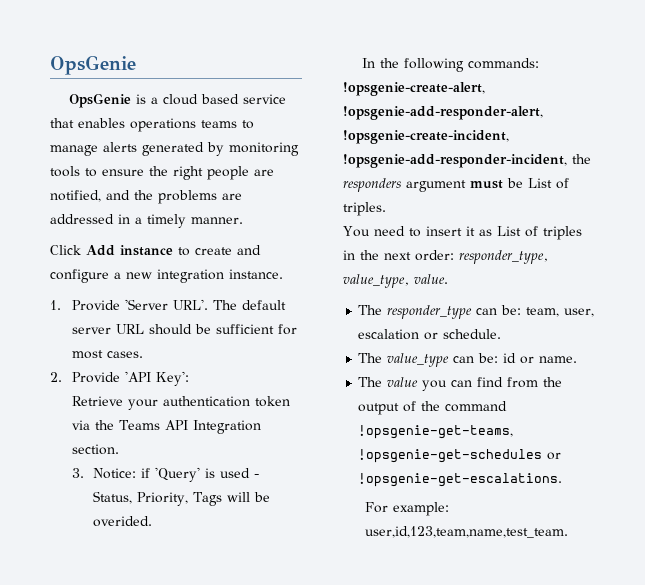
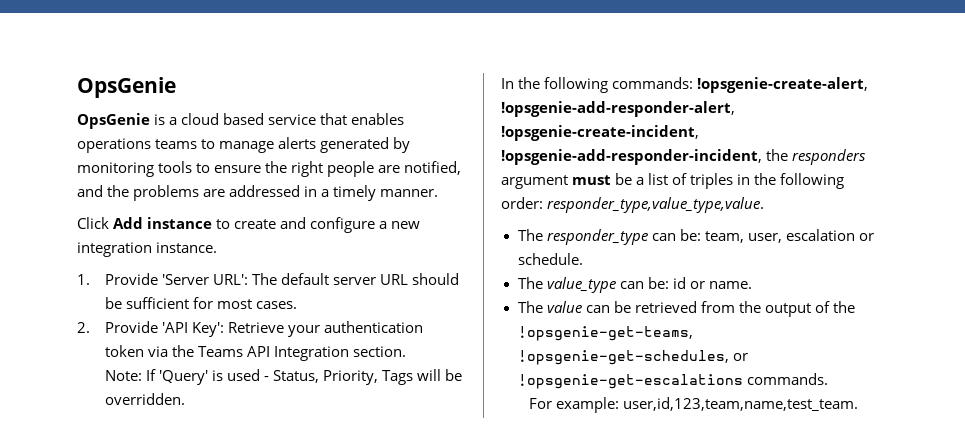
- 1. Provide 'Server URL'. The default server URL should be sufficient for most cases.
+ 1. Provide 'Server URL': The default server URL should be sufficient for most cases.
- 2. Provide 'API Key':
- Retrieve your authentication token via the Teams API Integration section.
+ 2. Provide 'API Key': Retrieve your authentication token via the Teams API Integration section.
- 3. Notice: if 'Query' is used - Status, Priority, Tags will be overided.
+ Note: If 'Query' is used - Status, Priority, Tags will be overridden.
- In the following commands: !opsgenie-create-alert, !opsgenie-add-responder-alert, !opsgenie-create-incident, !opsgenie-add-responder-incident, the responders argument must be List of triples.
- You need to insert it as List of triples in the next order: responder_type, value_type, value.
+ In the following commands: !opsgenie-create-alert, !opsgenie-add-responder-alert, !opsgenie-create-incident, !opsgenie-add-responder-incident, the responders argument must be a list of triples in the following order: responder_type,value_type,value.
- The value you can find from the output of the command !opsgenie-get-teams, !opsgenie-get-schedules or !opsgenie-get-escalations.
+ The value can be retrieved from the output of the !opsgenie-get-teams, !opsgenie-get-schedules, or !opsgenie-get-escalations commands.

